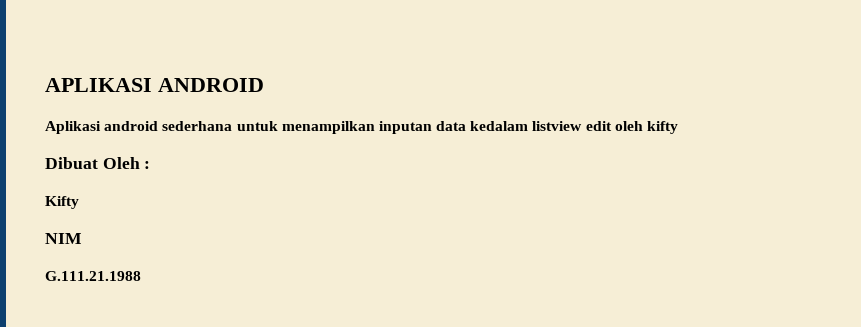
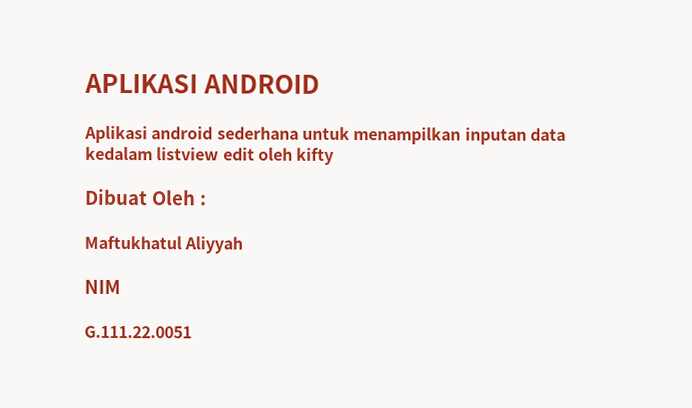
- Kifty
+ Maftukhatul Aliyyah
- G.111.21.1988
+ G.111.22.0051

